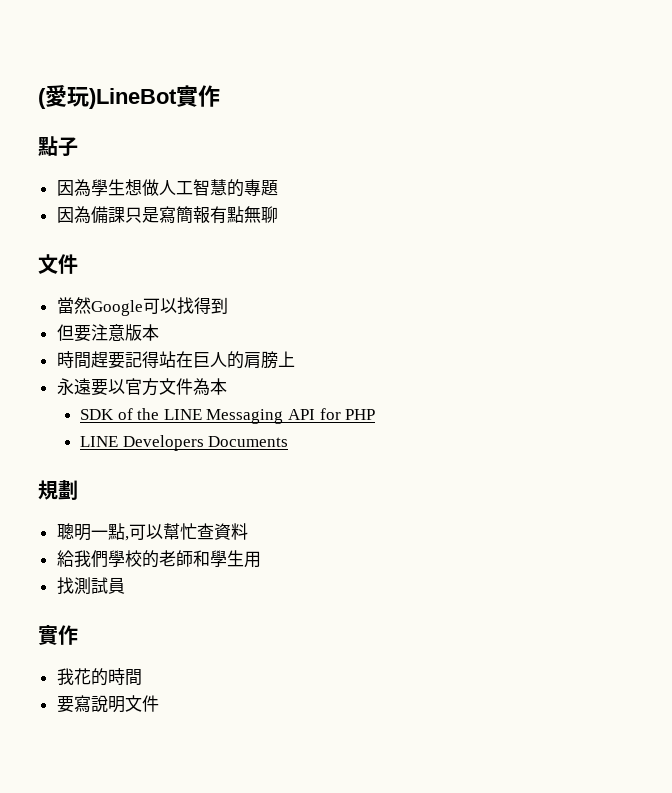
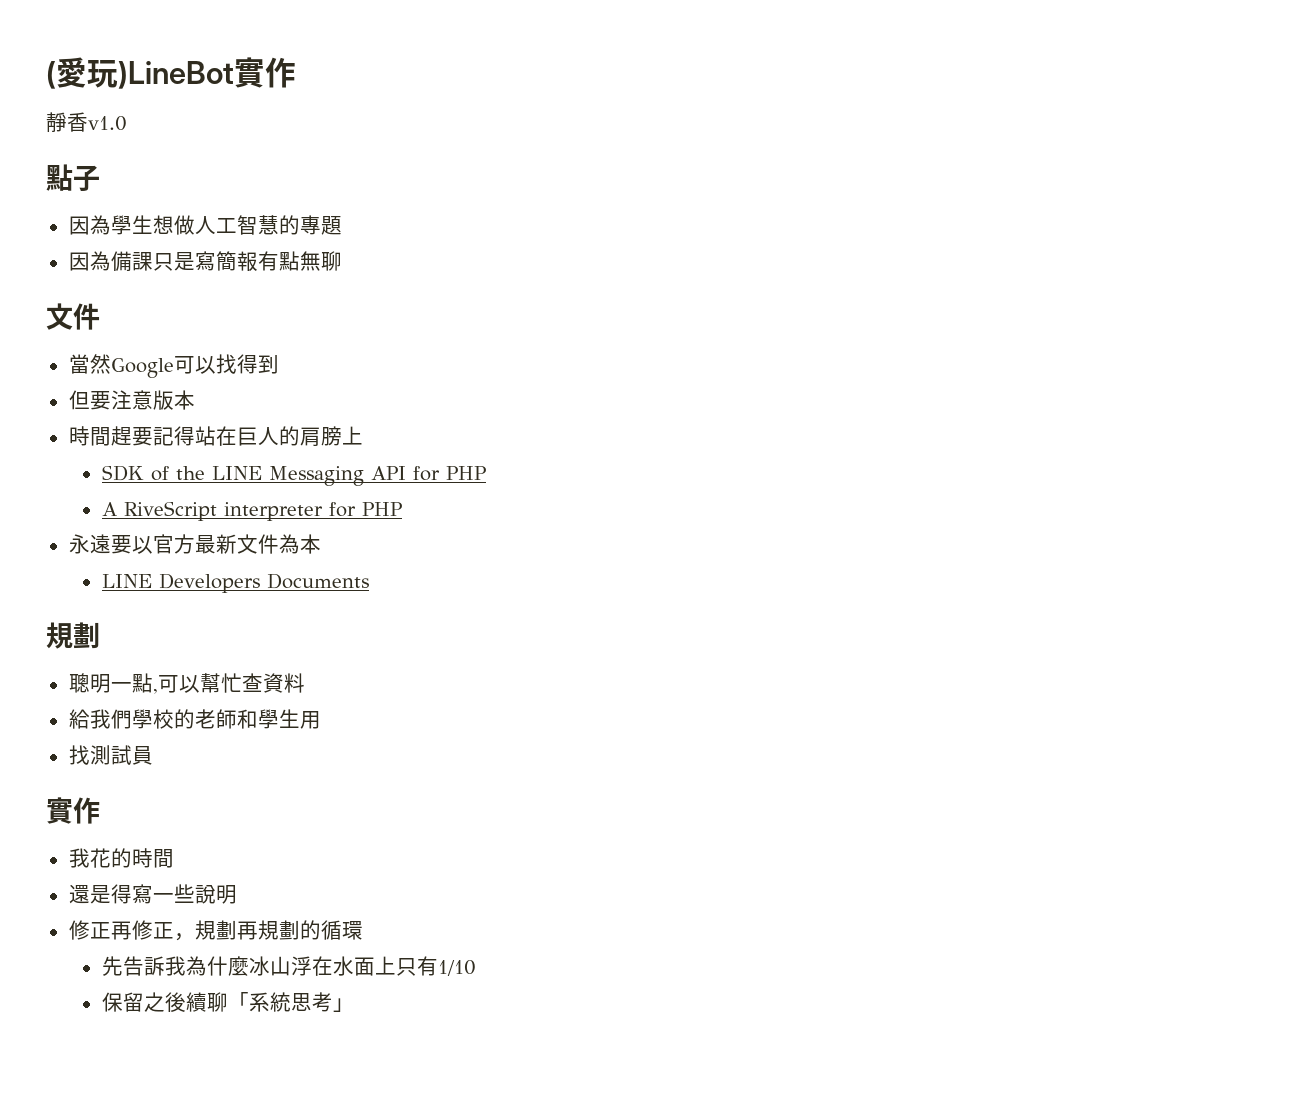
+ 靜香v1.0
- 永遠要以官方文件為本
+ A RiveScript interpreter for PHP
+ 永遠要以官方最新文件為本
- 要寫說明文件
+ 還是得寫一些說明
+ 修正再修正，規劃再規劃的循環
+ 先告訴我為什麼冰山浮在水面上只有1/10
+ 保留之後續聊「系統思考」

